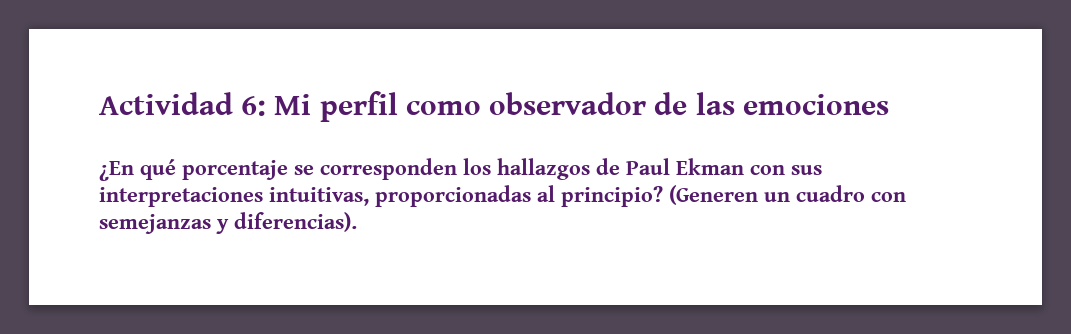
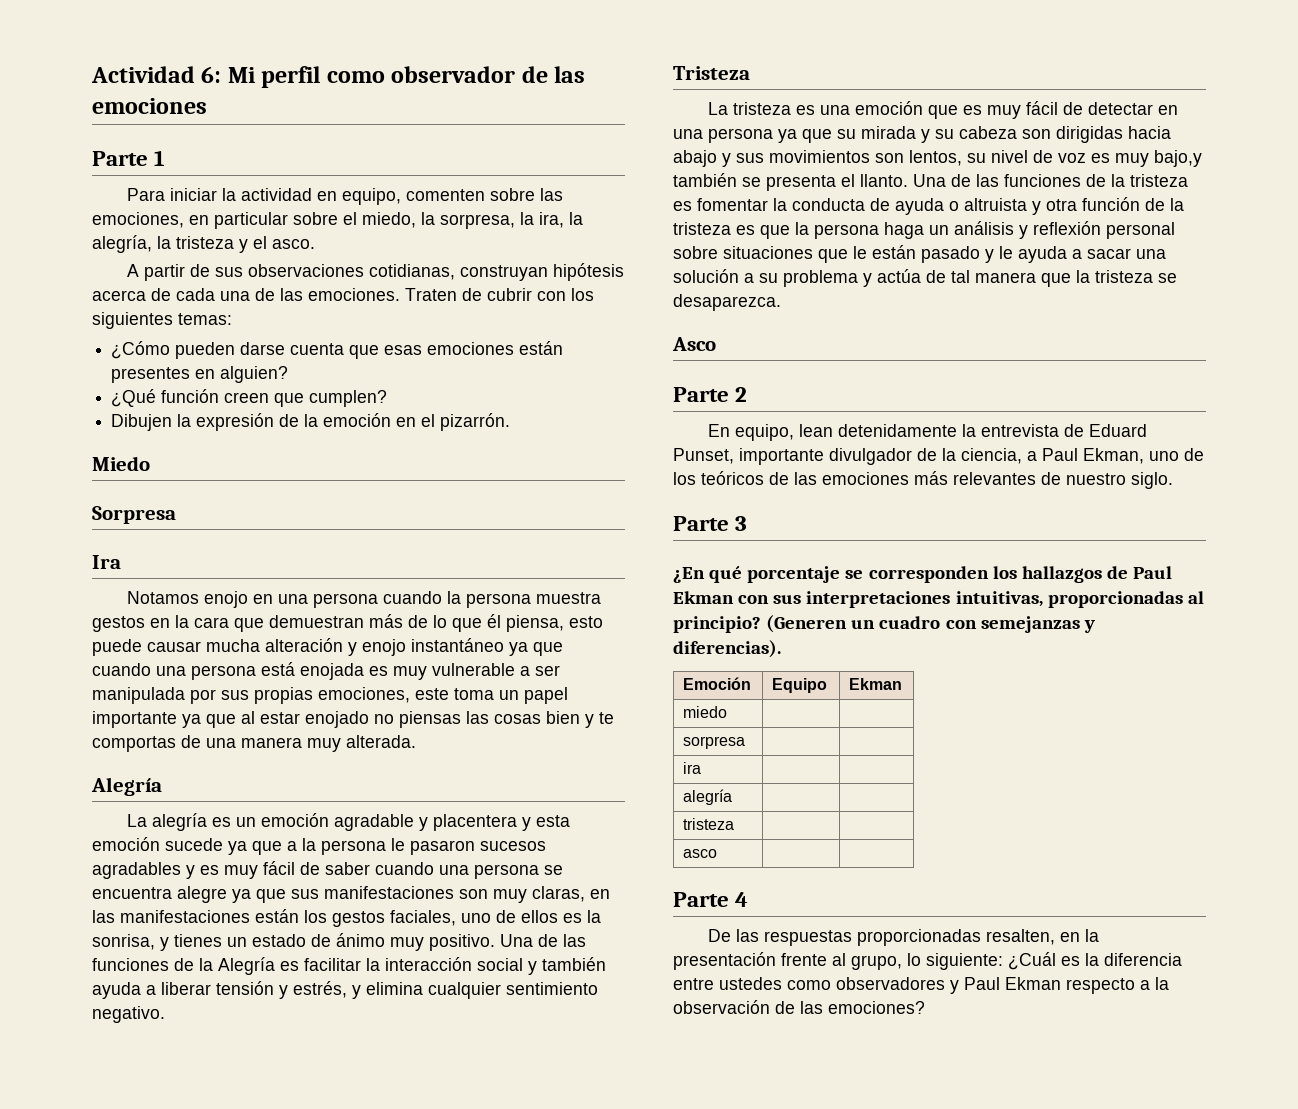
+ Parte 1
+ Para iniciar la actividad en equipo, comenten sobre las emociones, en particular sobre el miedo, la sorpresa, la ira, la alegría, la tristeza y el asco.
+ A partir de sus observaciones cotidianas, construyan hipótesis acerca de cada una de las emociones. Traten de cubrir con los siguientes temas:
+ ¿Cómo pueden darse cuenta que esas emociones están presentes en alguien?
+ ¿Qué función creen que cumplen?
+ Dibujen la expresión de la emoción en el pizarrón.
+ Miedo
+ Sorpresa
+ Ira
+ Notamos enojo en una persona cuando la persona muestra gestos en la cara que demuestran más de lo que él piensa, esto puede causar mucha alteración y enojo instantáneo ya que cuando una persona está enojada es muy vulnerable a ser manipulada por sus propias emociones, este toma un papel importante ya que al estar enojado no piensas las cosas bien y te comportas de una manera muy alterada.
+ Alegría
+ La alegría es un emoción agradable y placentera y esta emoción sucede ya que a la persona le pasaron sucesos agradables y es muy fácil de saber cuando una persona se encuentra alegre ya que sus manifestaciones son muy claras, en las manifestaciones están los gestos faciales, uno de ellos es la sonrisa, y tienes un estado de ánimo muy positivo. Una de las funciones de la Alegría es facilitar la interacción social y también ayuda a liberar tensión y estrés, y elimina cualquier sentimiento negativo.
+ Tristeza
+ La tristeza es una emoción que es muy fácil de detectar en una persona ya que su mirada y su cabeza son dirigidas hacia abajo y sus movimientos son lentos, su nivel de voz es muy bajo,y también se presenta el llanto. Una de las funciones de la tristeza es fomentar la conducta de ayuda o altruista y otra función de la tristeza es que la persona haga un análisis y reflexión personal sobre situaciones que le están pasado y le ayuda a sacar una solución a su problema y actúa de tal manera que la tristeza se desaparezca.
+ Asco
+ Parte 2
+ En equipo, lean detenidamente la entrevista de Eduard Punset, importante divulgador de la ciencia, a Paul Ekman, uno de los teóricos de las emociones más relevantes de nuestro siglo.
+ Parte 3
+ Emoción | Equipo | Ekman
+ miedo | |
+ sorpresa | |
+ ira | |
+ alegría | |
+ tristeza | |
+ asco | |
+ Parte 4
+ De las respuestas proporcionadas resalten, en la presentación frente al grupo, lo siguiente: ¿Cuál es la diferencia entre ustedes como observadores y Paul Ekman respecto a la observación de las emociones?

